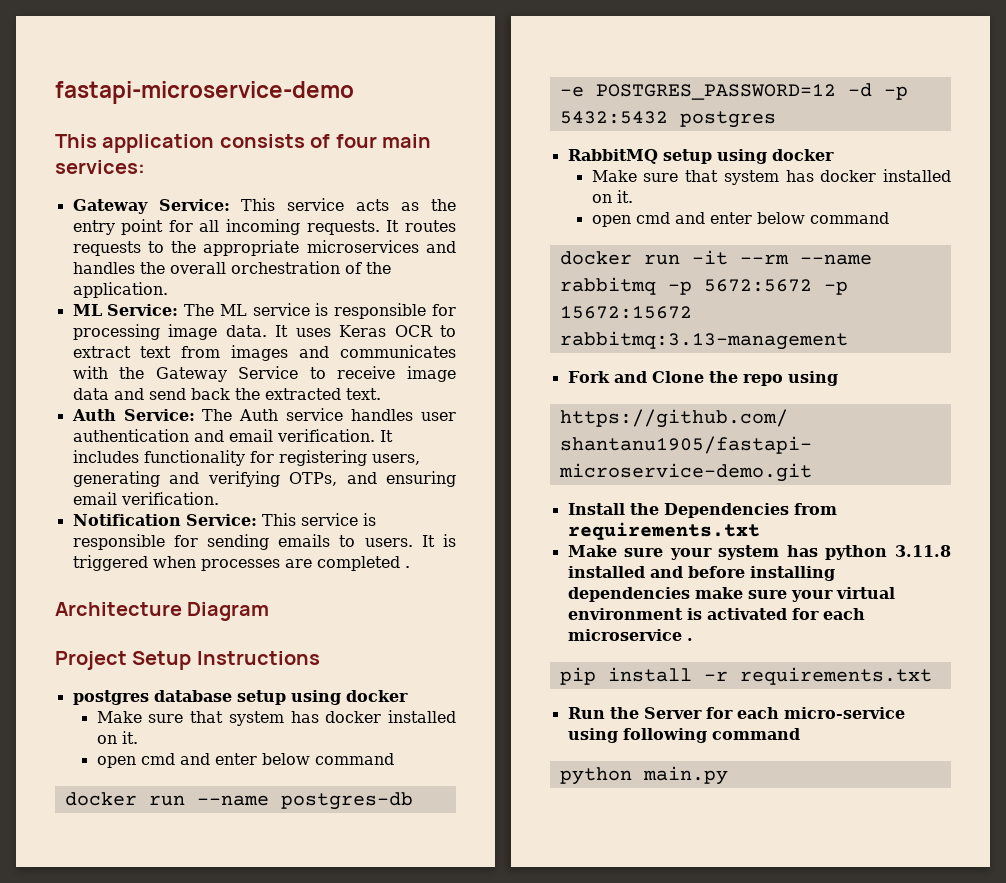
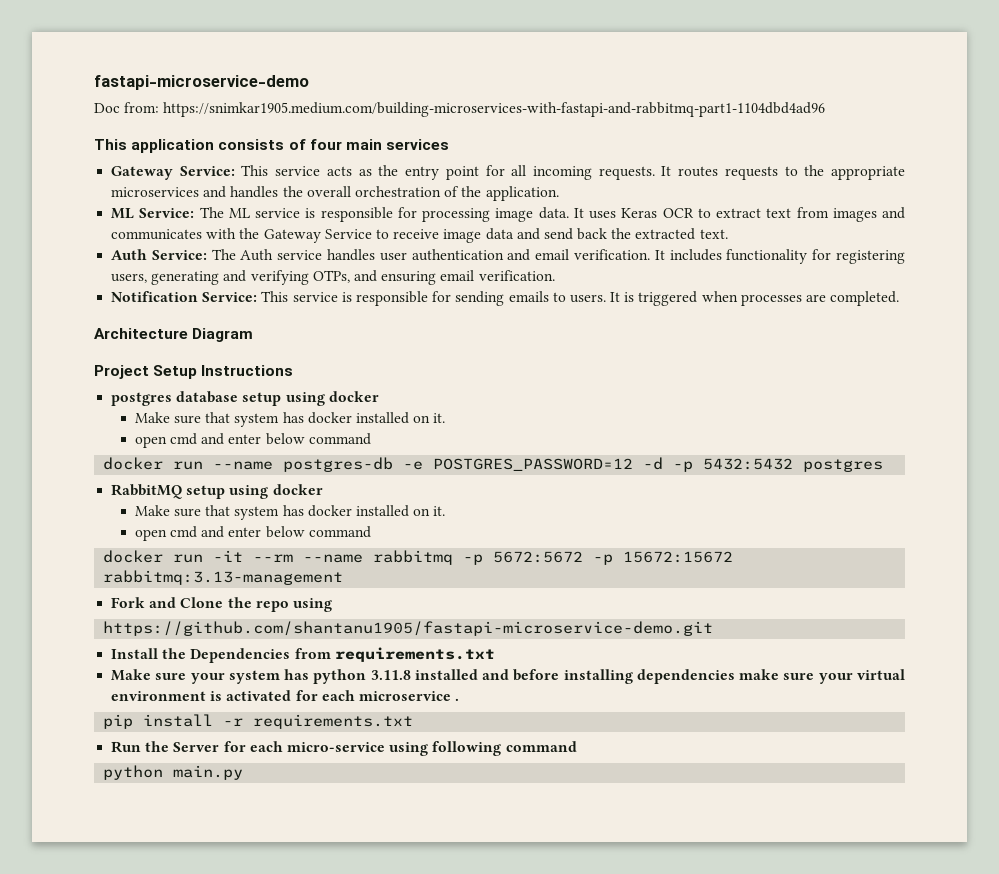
+ Doc from: https://snimkar1905.medium.com/building-microservices-with-fastapi-and-rabbitmq-part1-1104dbd4ad96
- This application consists of four main services:
+ This application consists of four main services
- It is triggered when processes are completed .
+ It is triggered when processes are completed.

